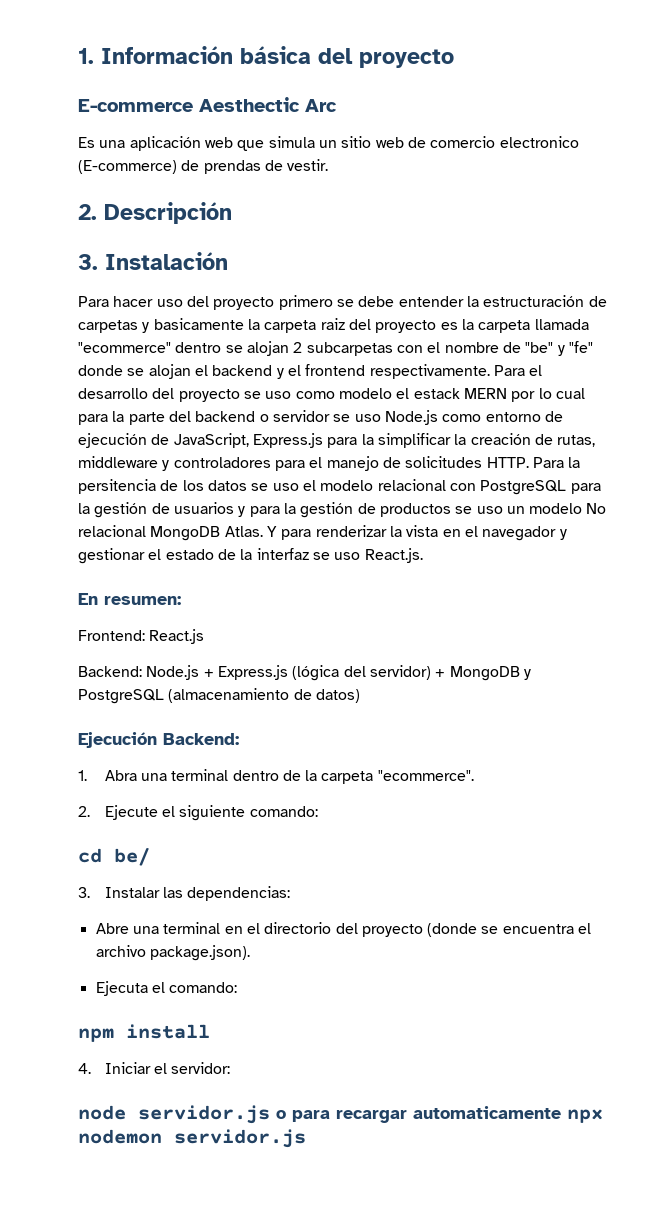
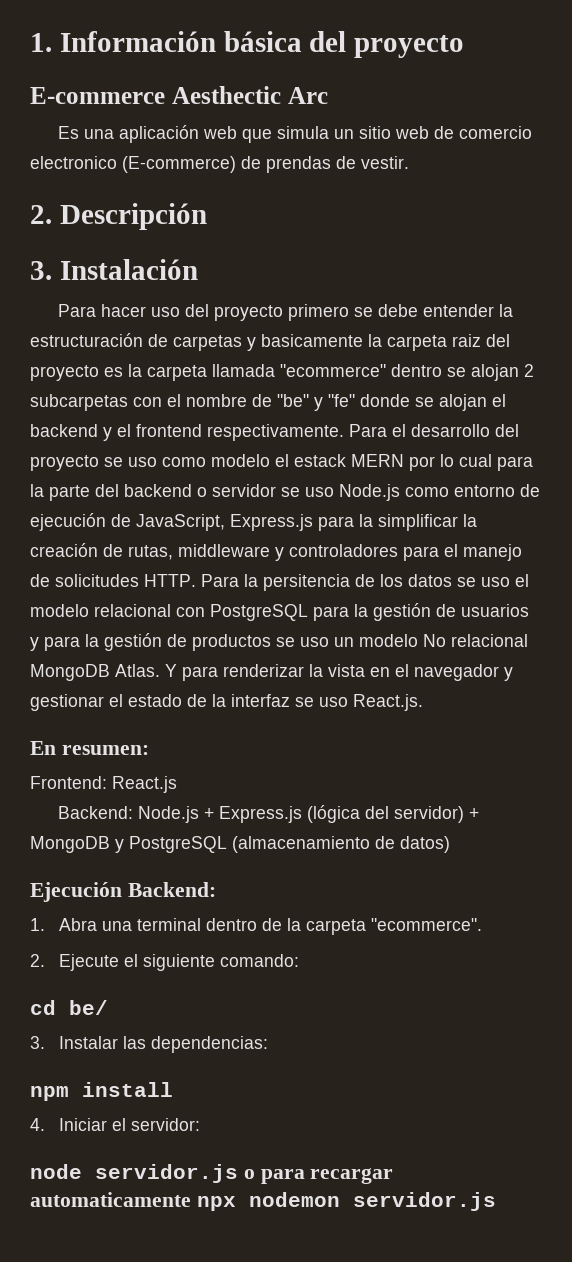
- Abre una terminal en el directorio del proyecto (donde se encuentra el archivo package.json).
- Ejecuta el comando:

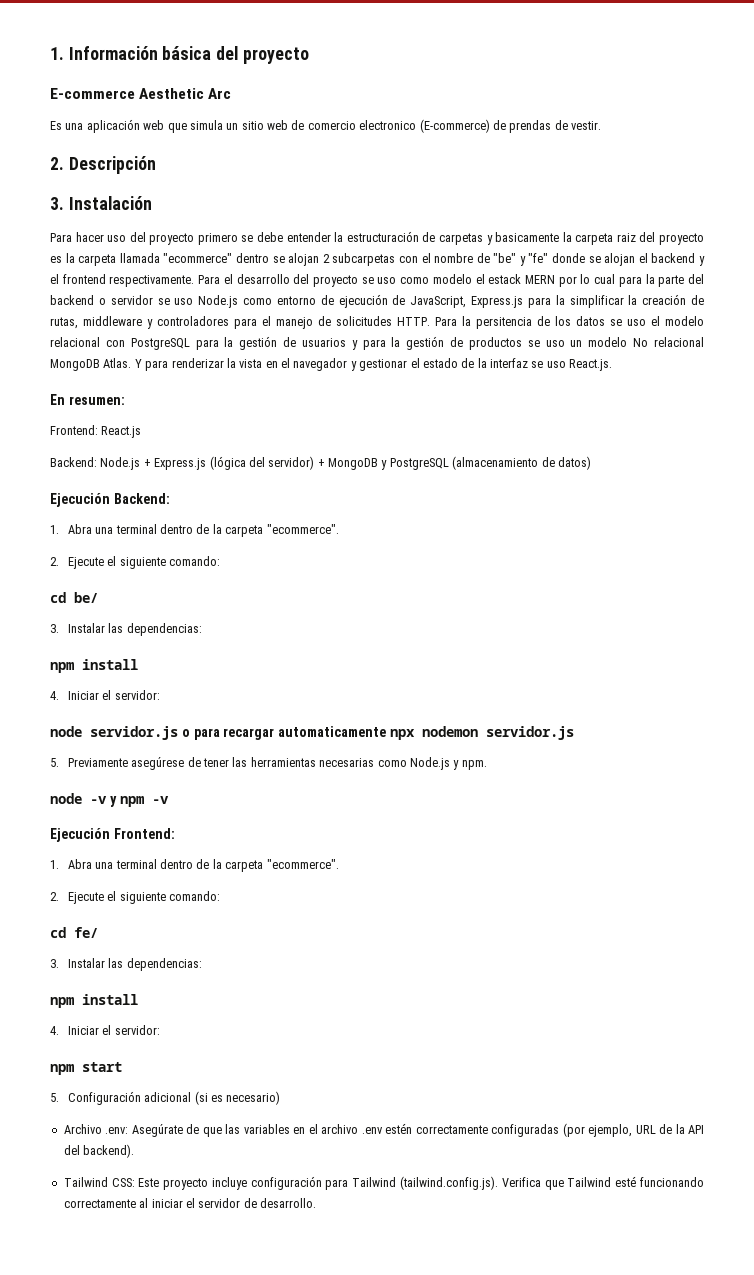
- E-commerce Aesthectic Arc
+ E-commerce Aesthetic Arc
+ 5. Previamente asegúrese de tener las herramientas necesarias como Node.js y npm.
+ node -v y npm -v
+ Ejecución Frontend:
+ 1. Abra una terminal dentro de la carpeta "ecommerce".
+ 2. Ejecute el siguiente comando:
+ cd fe/
+ 3. Instalar las dependencias:
+ npm install
+ 4. Iniciar el servidor:
+ npm start
+ 5. Configuración adicional (si es necesario)
+ Archivo .env: Asegúrate de que las variables en el archivo .env estén correctamente configuradas (por ejemplo, URL de la API del backend).
+ Tailwind CSS: Este proyecto incluye configuración para Tailwind (tailwind.config.js). Verifica que Tailwind esté funcionando correctamente al iniciar el servidor de desarrollo.

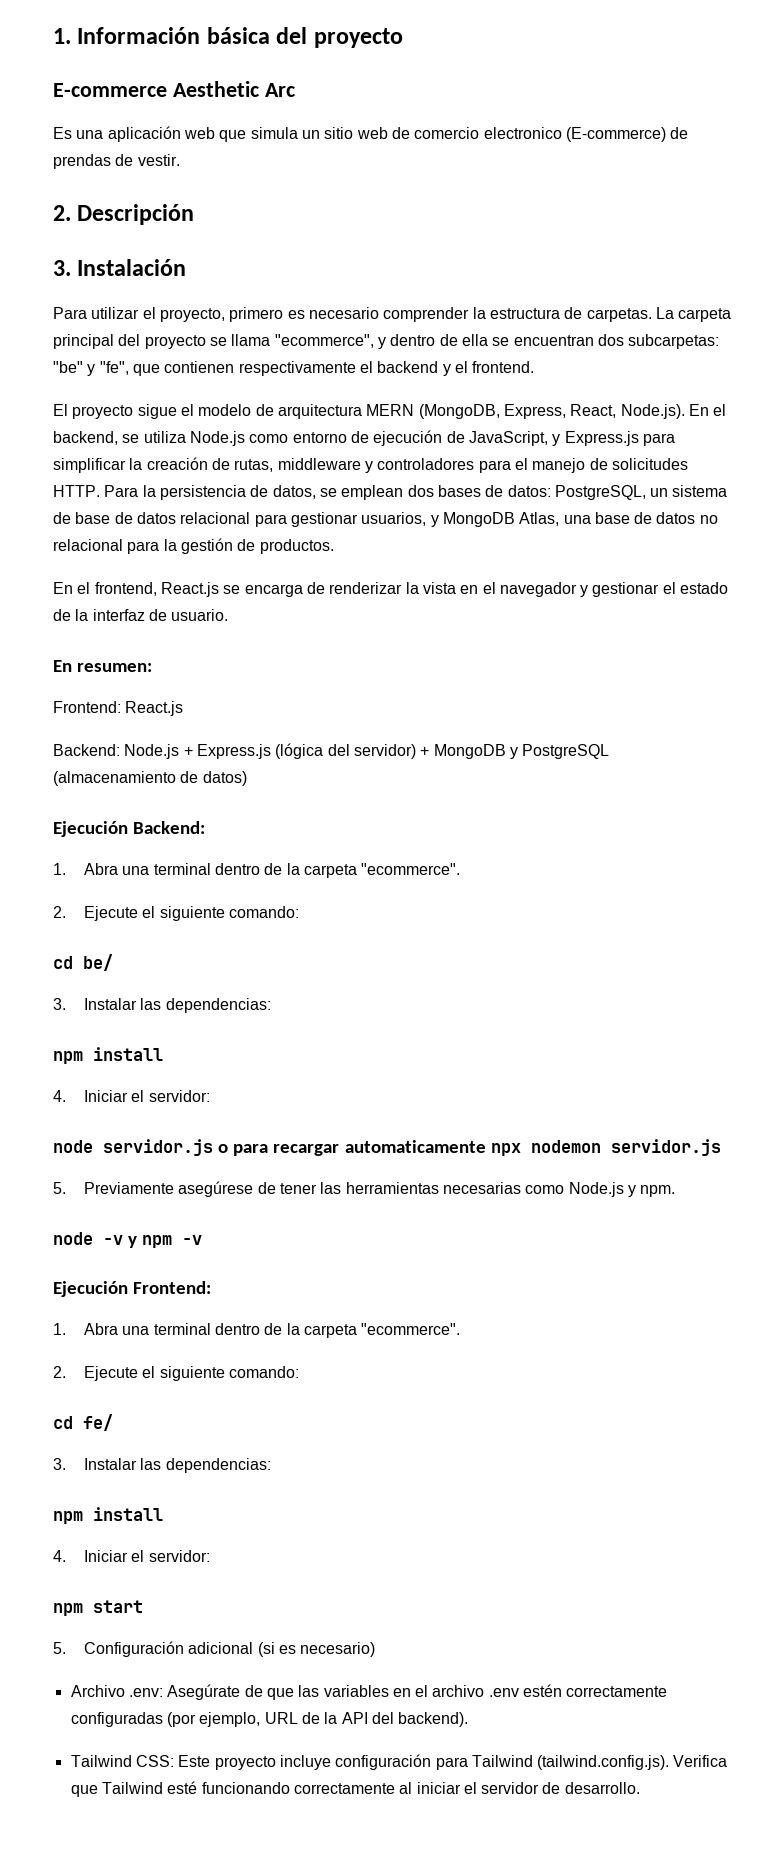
- Para hacer uso del proyecto primero se debe entender la estructuración de carpetas y basicamente la carpeta raiz del proyecto es la carpeta llamada "ecommerce" dentro se alojan 2 subcarpetas con el nombre de "be" y "fe" donde se alojan el backend y el frontend respectivamente. Para el desarrollo del proyecto se uso como modelo el estack MERN por lo cual para la parte del backend o servidor se uso Node.js como entorno de ejecución de JavaScript, Express.js para la simplificar la creación de rutas, middleware y controladores para el manejo de solicitudes HTTP.
+ Para utilizar el proyecto, primero es necesario comprender la estructura de carpetas. La carpeta principal del proyecto se llama "ecommerce", y dentro de ella se encuentran dos subcarpetas: "be" y "fe", que contienen respectivamente el backend y el frontend.
+ El proyecto sigue el modelo de arquitectura MERN (MongoDB, Express, React, Node.js). En el backend, se utiliza Node.js como entorno de ejecución de JavaScript, y Express.js para simplificar la creación de rutas, middleware y controladores para el manejo de solicitudes HTTP.
- Para la persitencia de los datos se uso el modelo relacional con PostgreSQL para la gestión de usuarios y para la gestión de productos se uso un modelo No relacional MongoDB Atlas. Y para renderizar la vista en el navegador y gestionar el estado de la interfaz se uso React.js.
+ Para la persistencia de datos, se emplean dos bases de datos: PostgreSQL, un sistema de base de datos relacional para gestionar usuarios, y MongoDB Atlas, una base de datos no relacional para la gestión de productos.
+ En el frontend, React.js se encarga de renderizar la vista en el navegador y gestionar el estado de la interfaz de usuario.

